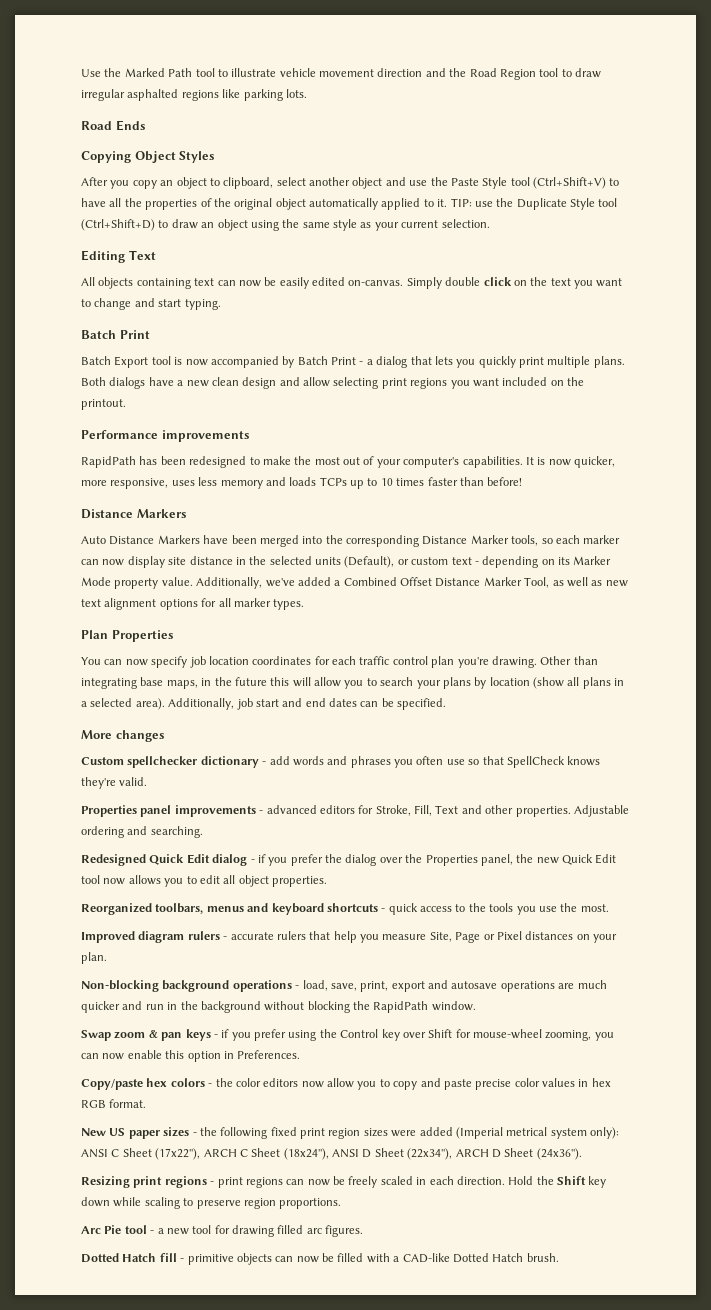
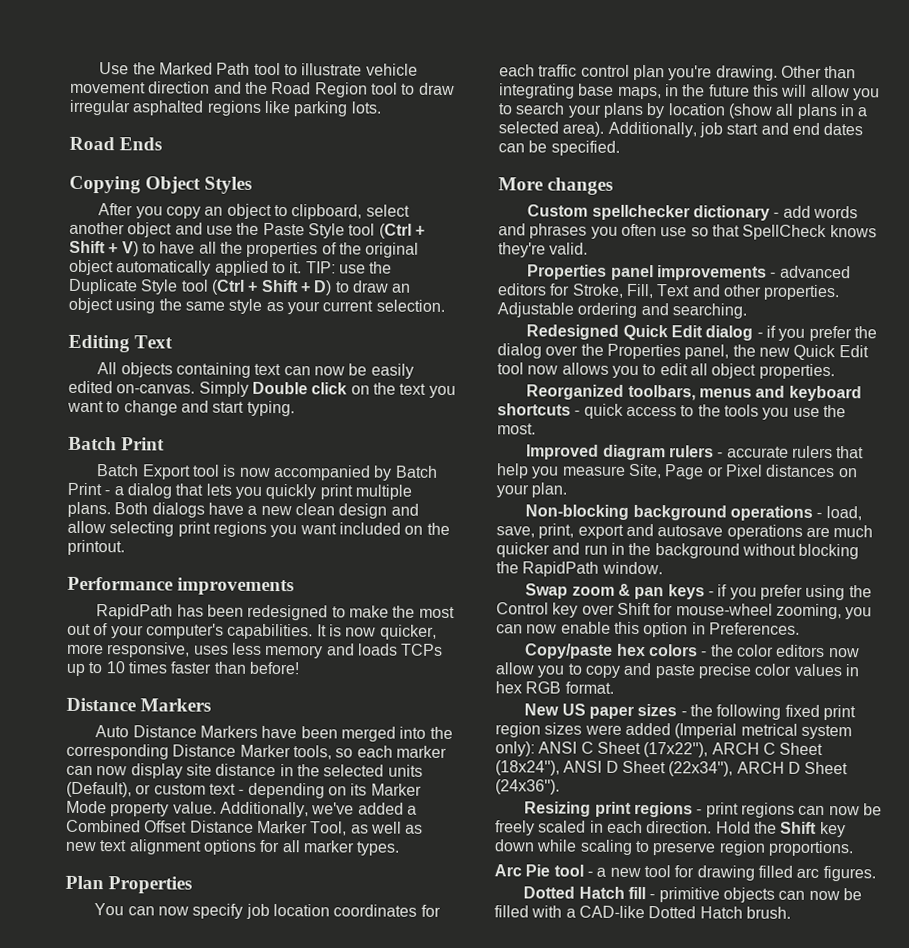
- After you copy an object to clipboard, select another object and use the Paste Style tool (Ctrl+Shift+V) to have all the properties of the original object automatically applied to it.
+ After you copy an object to clipboard, select another object and use the Paste Style tool (Ctrl + Shift + V) to have all the properties of the original object automatically applied to it.
- TIP: use the Duplicate Style tool (Ctrl+Shift+D) to draw an object using the same style as your current selection.
+ TIP: use the Duplicate Style tool (Ctrl + Shift + D) to draw an object using the same style as your current selection.
- Simply double click on the text you want to change and start typing.
+ Simply Double click on the text you want to change and start typing.

